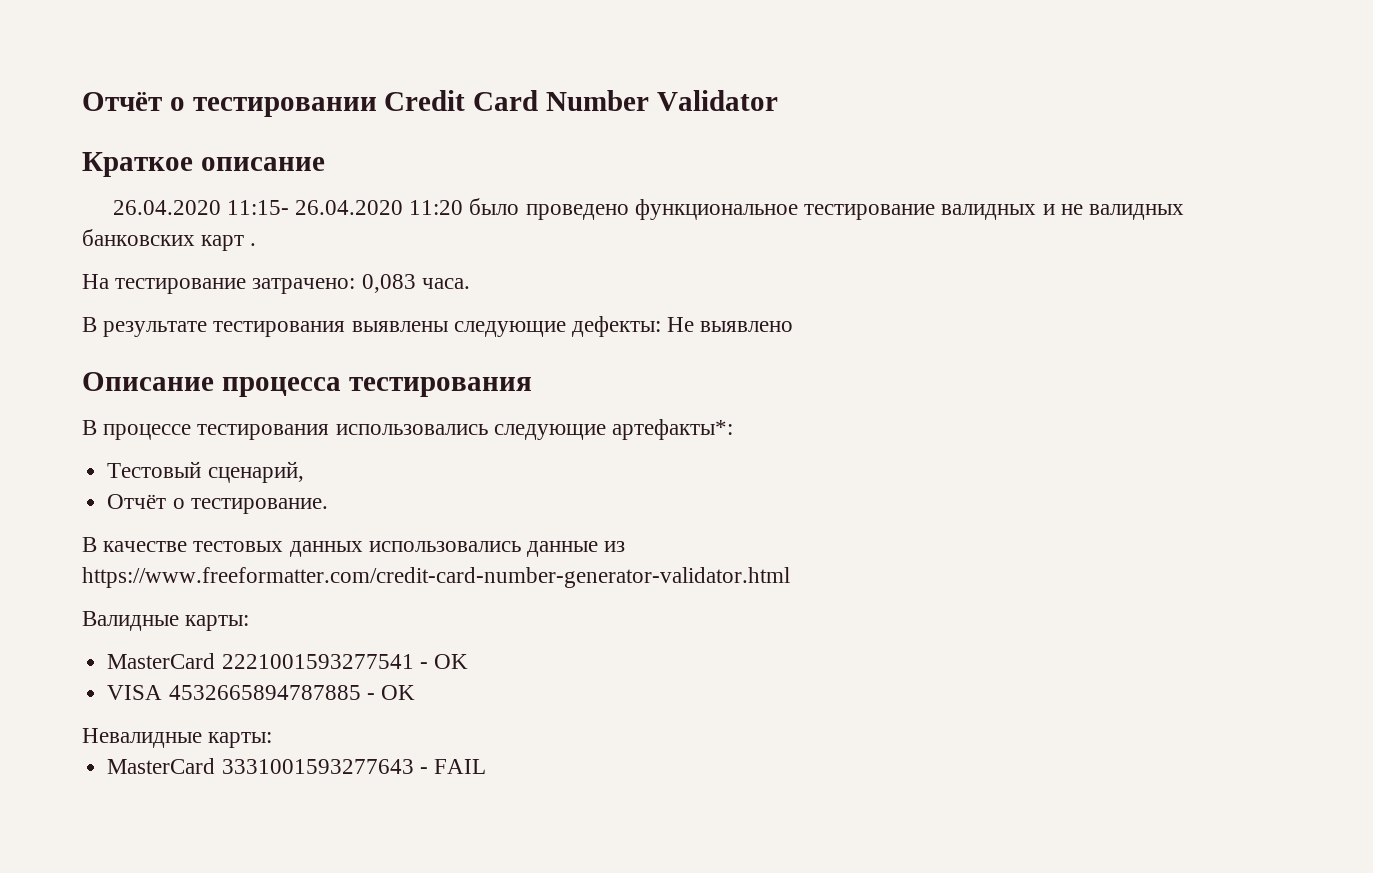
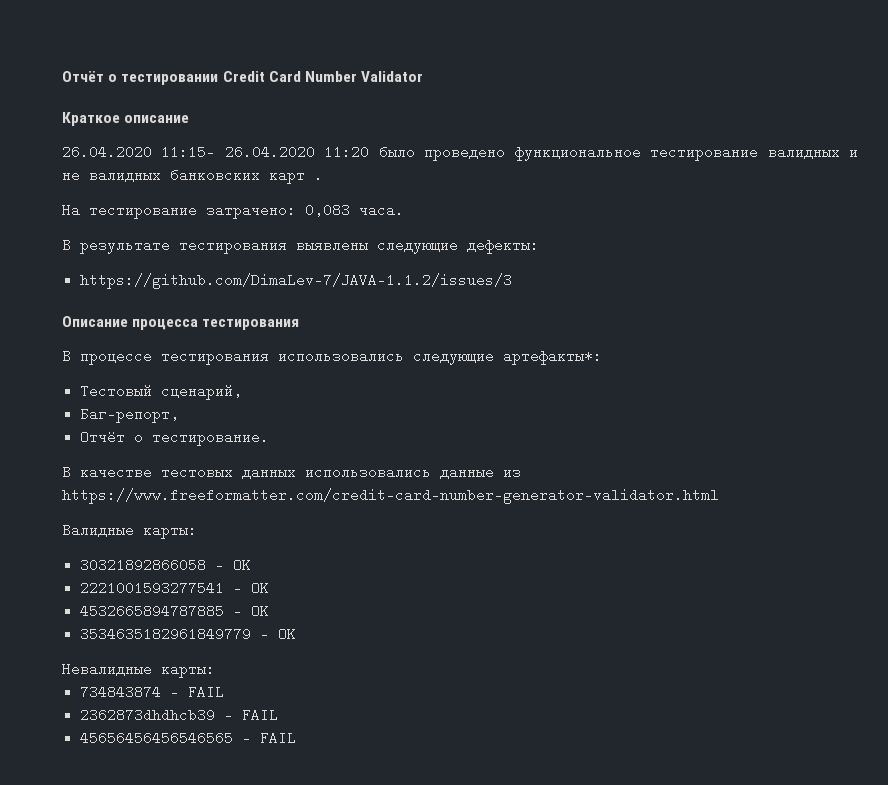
- В результате тестирования выявлены следующие дефекты: Не выявлено
+ В результате тестирования выявлены следующие дефекты:
+ https://github.com/DimaLev-7/JAVA-1.1.2/issues/3
+ Баг-репорт,
- MasterCard 2221001593277541 - OK
+ 30321892866058 - OK
+ 2221001593277541 - OK
- VISA 4532665894787885 - OK
+ 4532665894787885 - OK
+ 3534635182961849779 - OK
- MasterCard 3331001593277643 - FAIL
+ 734843874 - FAIL
+ 2362873dhdhcb39 - FAIL
+ 45656456456546565 - FAIL

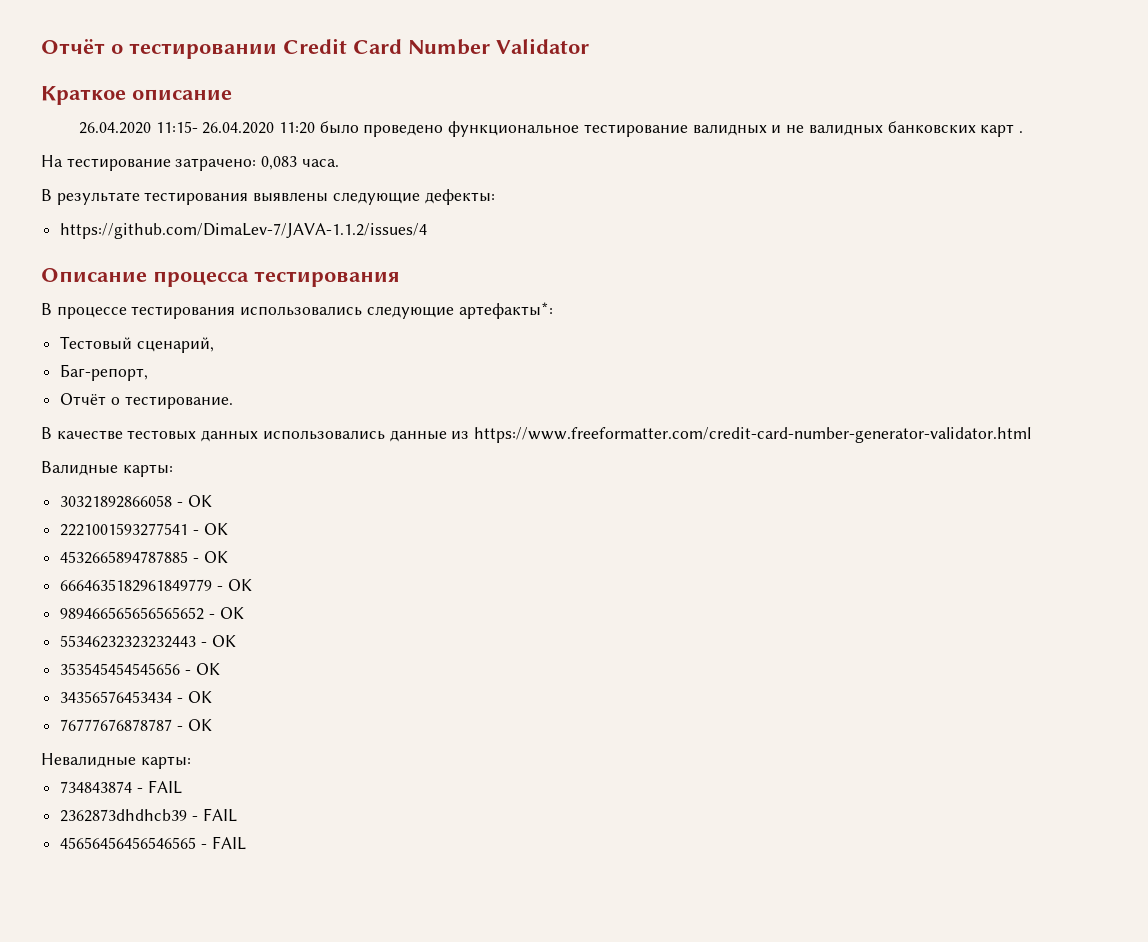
- https://github.com/DimaLev-7/JAVA-1.1.2/issues/3
+ https://github.com/DimaLev-7/JAVA-1.1.2/issues/4
- 3534635182961849779 - OK
+ 6664635182961849779 - OK
+ 989466565656565652 - OK
+ 55346232323232443 - OK
+ 353545454545656 - OK
+ 34356576453434 - OK
+ 76777676878787 - OK

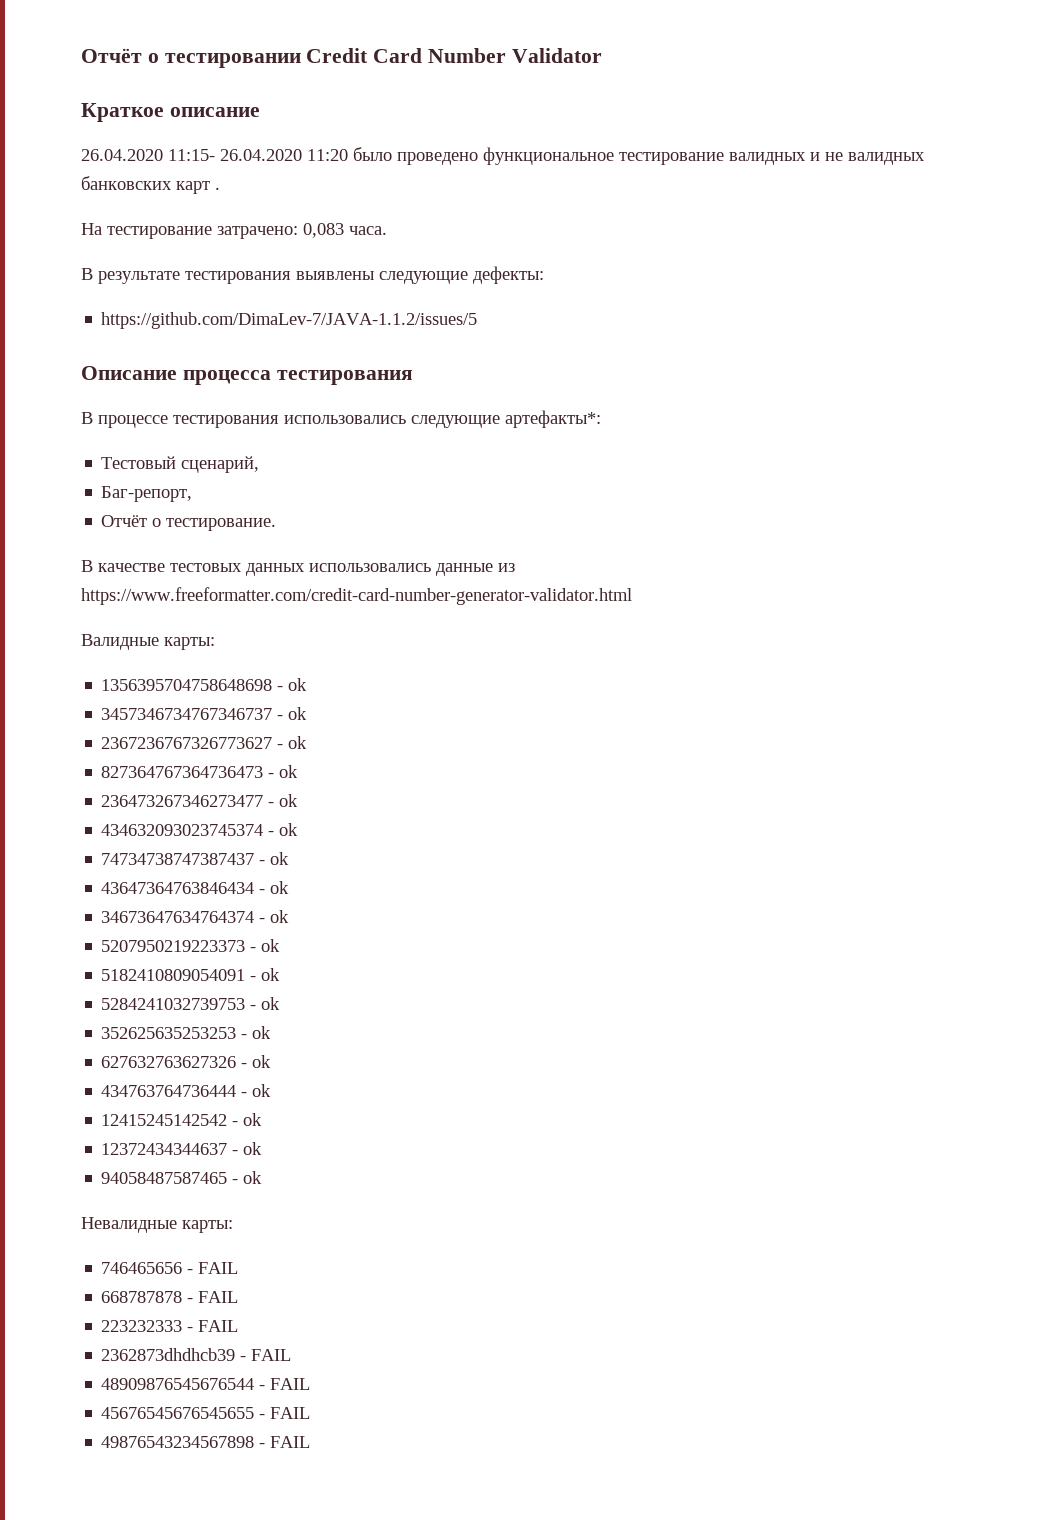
- https://github.com/DimaLev-7/JAVA-1.1.2/issues/4
+ https://github.com/DimaLev-7/JAVA-1.1.2/issues/5
- 30321892866058 - OK
- 2221001593277541 - OK
- 4532665894787885 - OK
- 6664635182961849779 - OK
- 989466565656565652 - OK
- 55346232323232443 - OK
- 353545454545656 - OK
- 34356576453434 - OK
- 76777676878787 - OK
+ 1356395704758648698 - ok
+ 3457346734767346737 - ok
+ 2367236767326773627 - ok
+ 827364767364736473 - ok
+ 236473267346273477 - ok
+ 434632093023745374 - ok
+ 74734738747387437 - ok
+ 43647364763846434 - ok
+ 34673647634764374 - ok
+ 5207950219223373 - ok
+ 5182410809054091 - ok
+ 5284241032739753 - ok
+ 352625635253253 - ok
+ 627632763627326 - ok
+ 434763764736444 - ok
+ 12415245142542 - ok
+ 12372434344637 - ok
+ 94058487587465 - ok
  Невалидные карты:
- 734843874 - FAIL
+ 746465656 - FAIL
+ 668787878 - FAIL
+ 223232333 - FAIL
- 45656456456546565 - FAIL
+ 48909876545676544 - FAIL
+ 45676545676545655 - FAIL
+ 49876543234567898 - FAIL

